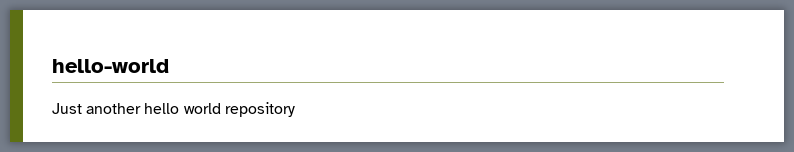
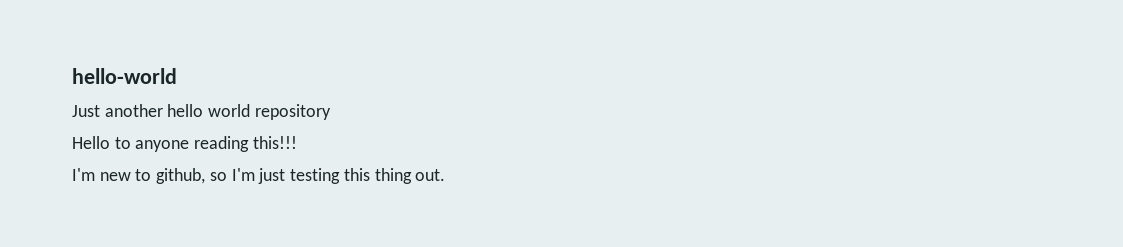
+ Hello to anyone reading this!!!
+ I'm new to github, so I'm just testing this thing out.

